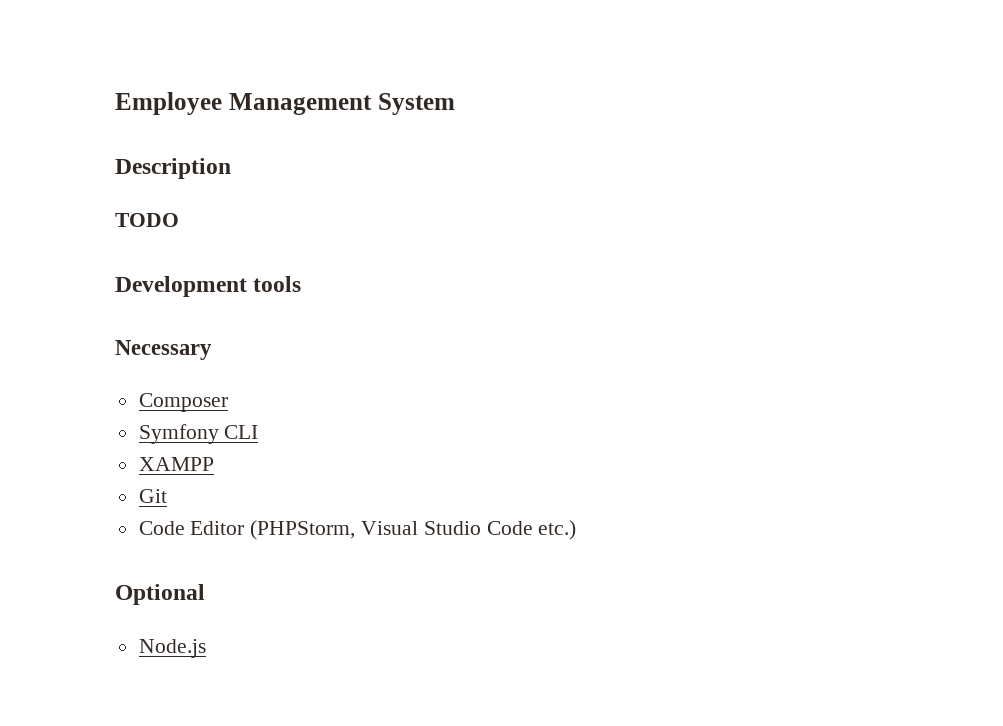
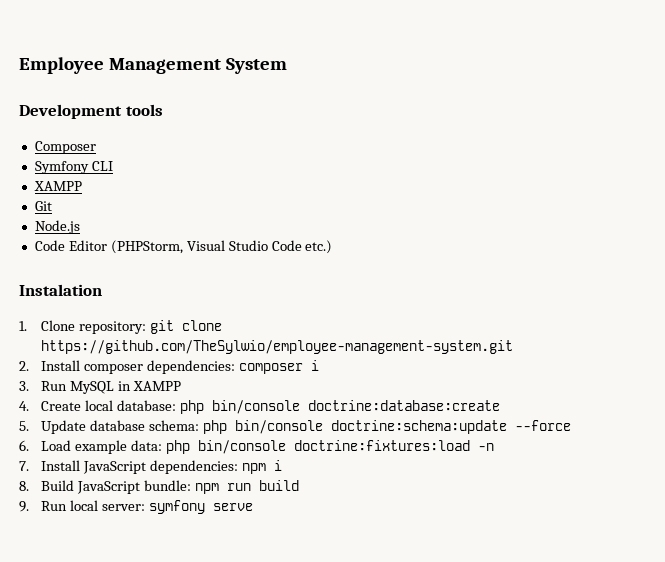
- Description
- TODO
- Necessary
+ Node.js
- Optional
- Node.js
+ Instalation
+ 1. Clone repository: git clone https://github.com/TheSylwio/employee-management-system.git
+ 2. Install composer dependencies: composer i
+ 3. Run MySQL in XAMPP
+ 4. Create local database: php bin/console doctrine:database:create
+ 5. Update database schema: php bin/console doctrine:schema:update --force
+ 6. Load example data: php bin/console doctrine:fixtures:load -n
+ 7. Install JavaScript dependencies: npm i
+ 8. Build JavaScript bundle: npm run build
+ 9. Run local server: symfony serve

